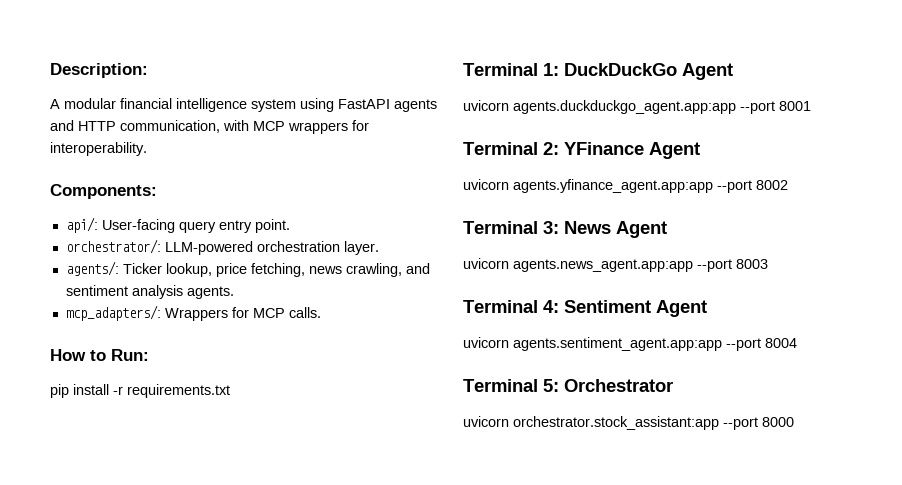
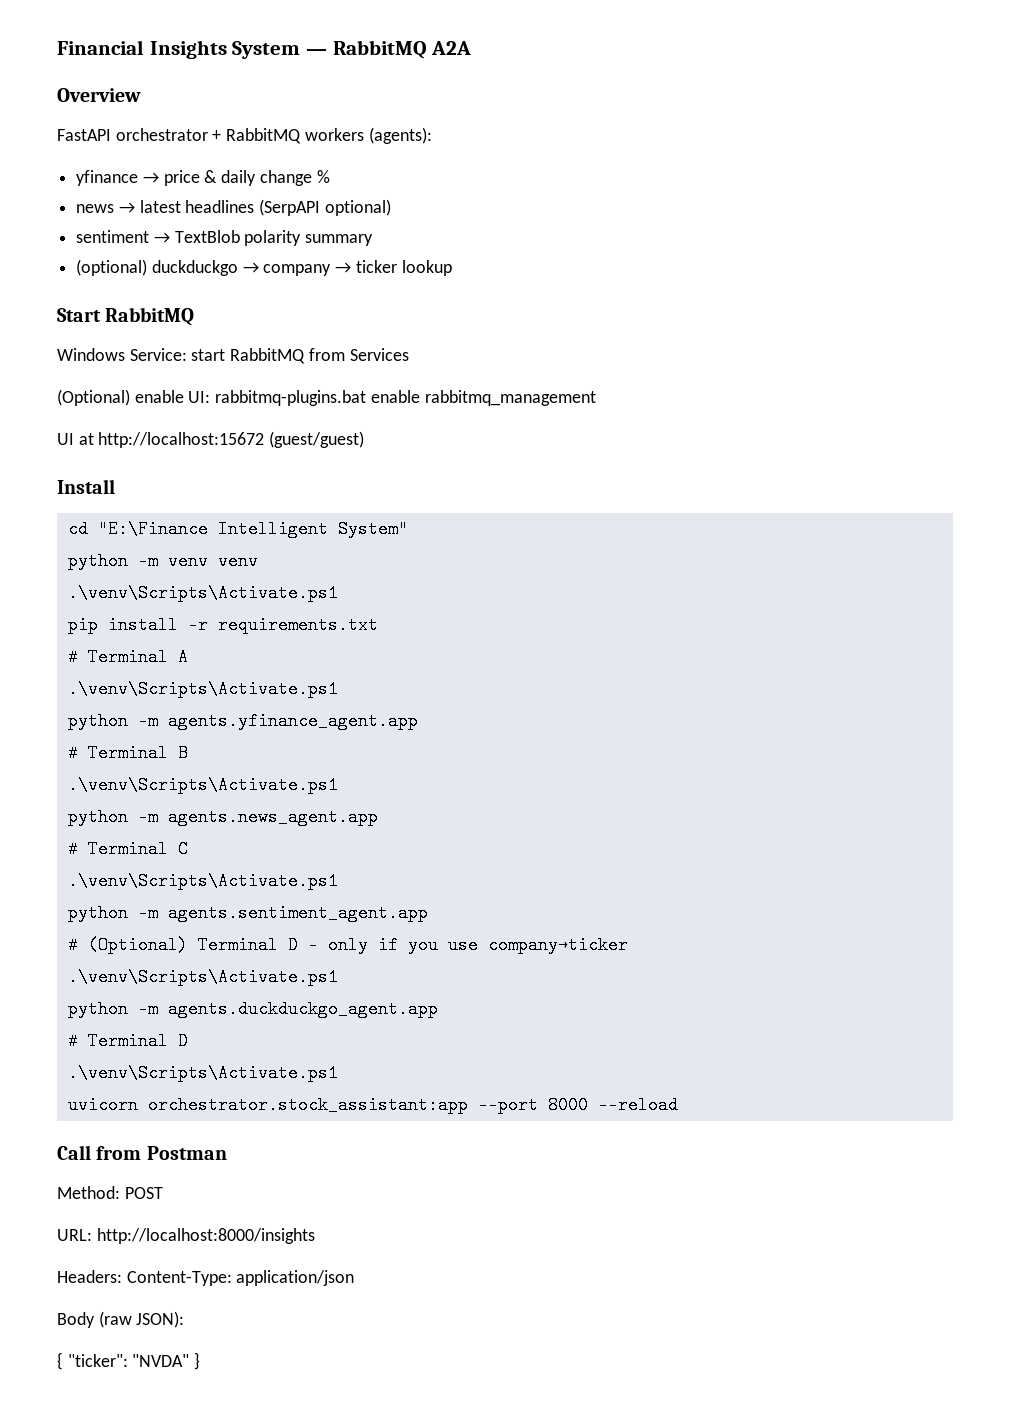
- Description:
- A modular financial intelligence system using FastAPI agents and HTTP communication, with MCP wrappers for interoperability.
- Components:
- api/: User-facing query entry point.
- orchestrator/: LLM-powered orchestration layer.
- agents/: Ticker lookup, price fetching, news crawling, and sentiment analysis agents.
- mcp_adapters/: Wrappers for MCP calls.
- How to Run:
+ Financial Insights System — RabbitMQ A2A
+ Overview
+ FastAPI orchestrator + RabbitMQ workers (agents):
+ yfinance → price & daily change %
+ news → latest headlines (SerpAPI optional)
+ sentiment → TextBlob polarity summary
+ (optional) duckduckgo → company → ticker lookup
+ Start RabbitMQ
+ Windows Service: start RabbitMQ from Services
+ (Optional) enable UI: rabbitmq-plugins.bat enable rabbitmq_management
+ UI at http://localhost:15672 (guest/guest)
+ Install
+ cd "E:\Finance Intelligent System"
+ python -m venv venv
+ .\venv\Scripts\Activate.ps1
  pip install -r requirements.txt
- Terminal 1: DuckDuckGo Agent
- uvicorn agents.duckduckgo_agent.app:app --port 8001
- Terminal 2: YFinance Agent
- uvicorn agents.yfinance_agent.app:app --port 8002
- Terminal 3: News Agent
- uvicorn agents.news_agent.app:app --port 8003
- Terminal 4: Sentiment Agent
- uvicorn agents.sentiment_agent.app:app --port 8004
- Terminal 5: Orchestrator
- uvicorn orchestrator.stock_assistant:app --port 8000
+ # Terminal A
+ .\venv\Scripts\Activate.ps1
+ python -m agents.yfinance_agent.app
+ # Terminal B
+ .\venv\Scripts\Activate.ps1
+ python -m agents.news_agent.app
+ # Terminal C
+ .\venv\Scripts\Activate.ps1
+ python -m agents.sentiment_agent.app
+ # (Optional) Terminal D - only if you use company→ticker
+ .\venv\Scripts\Activate.ps1
+ python -m agents.duckduckgo_agent.app
+ # Terminal D
+ .\venv\Scripts\Activate.ps1
+ uvicorn orchestrator.stock_assistant:app --port 8000 --reload
+ Call from Postman
+ Method: POST
+ URL: http://localhost:8000/insights
+ Headers: Content-Type: application/json
+ Body (raw JSON):
+ { "ticker": "NVDA" }

